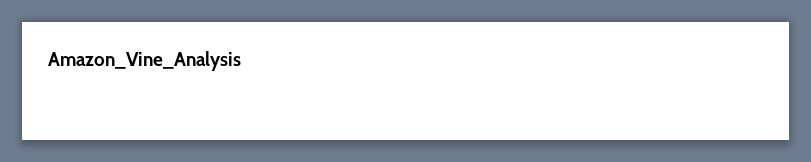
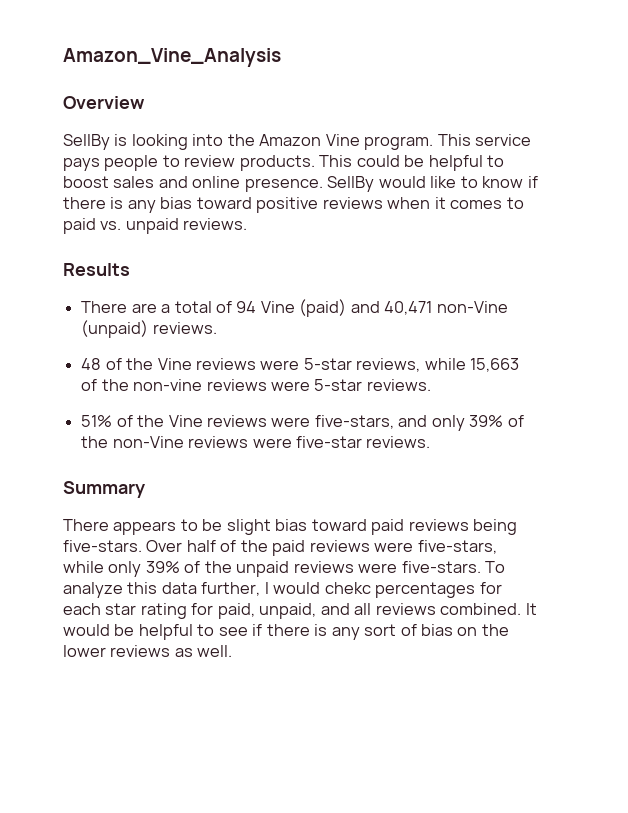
+ Overview
+ SellBy is looking into the Amazon Vine program. This service pays people to review products. This could be helpful to boost sales and online presence. SellBy would like to know if there is any bias toward positive reviews when it comes to paid vs. unpaid reviews.
+ Results
+ There are a total of 94 Vine (paid) and 40,471 non-Vine (unpaid) reviews.
+ 48 of the Vine reviews were 5-star reviews, while 15,663 of the non-vine reviews were 5-star reviews.
+ 51% of the Vine reviews were five-stars, and only 39% of the non-Vine reviews were five-star reviews.
+ Summary
+ There appears to be slight bias toward paid reviews being five-stars. Over half of the paid reviews were five-stars, while only 39% of the unpaid reviews were five-stars. To analyze this data further, I would chekc percentages for each star rating for paid, unpaid, and all reviews combined. It would be helpful to see if there is any sort of bias on the lower reviews as well.

